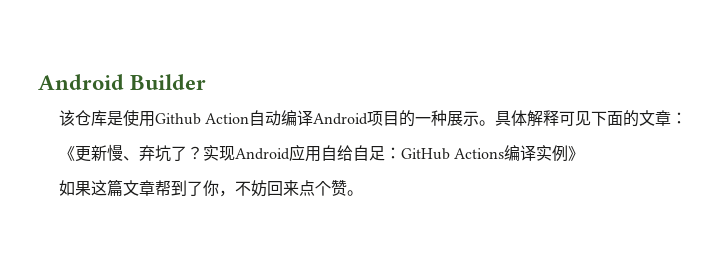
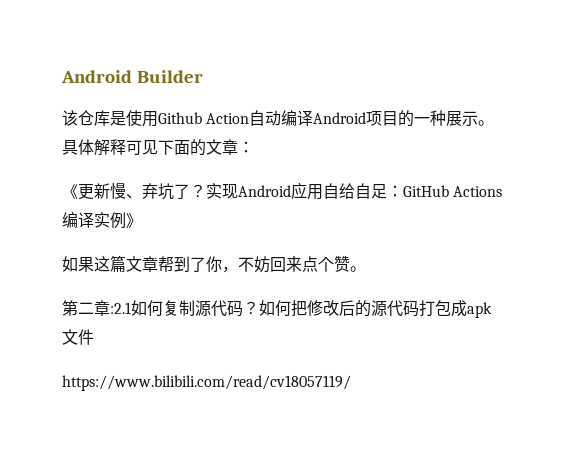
+ 第二章:2.1如何复制源代码？如何把修改后的源代码打包成apk文件
+ https://www.bilibili.com/read/cv18057119/

